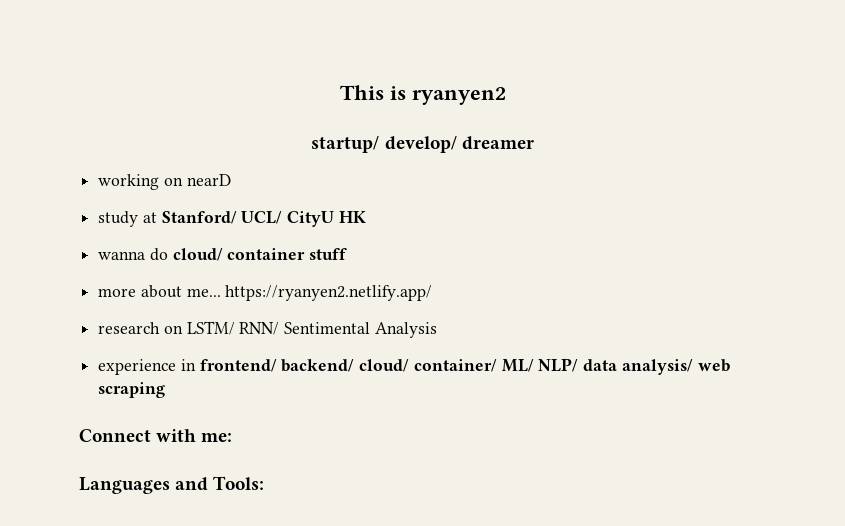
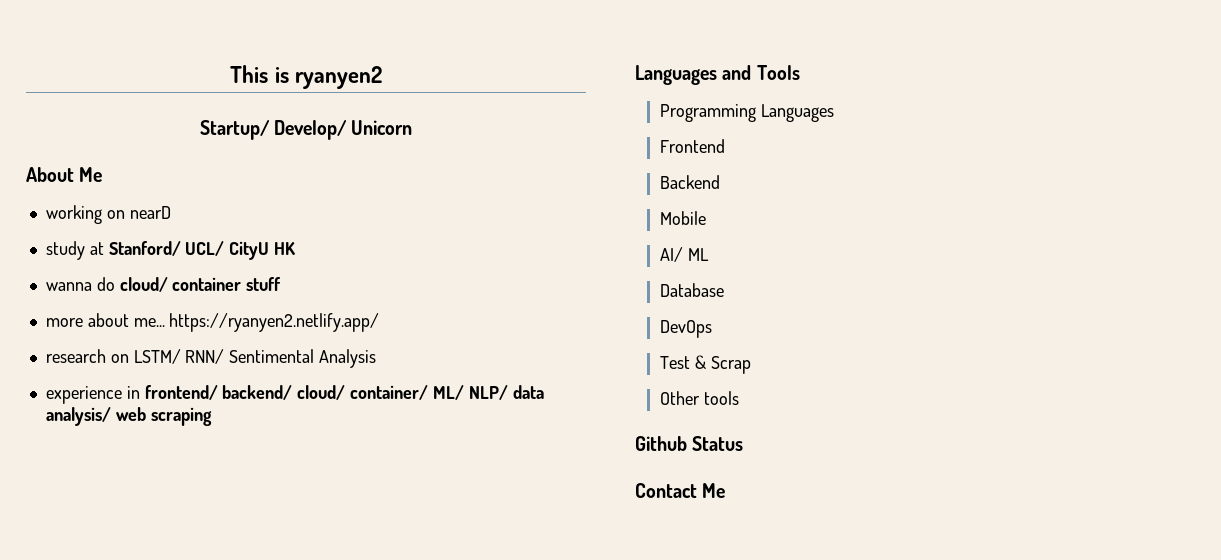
- startup/ develop/ dreamer
+ Startup/ Develop/ Unicorn
+ About Me
- Connect with me:
- Languages and Tools:
+ Languages and Tools
+ Programming Languages
+ Frontend
+ Backend
+ Mobile
+ AI/ ML
+ Database
+ DevOps
+ Test & Scrap
+ Other tools
+ Github Status
+ Contact Me

